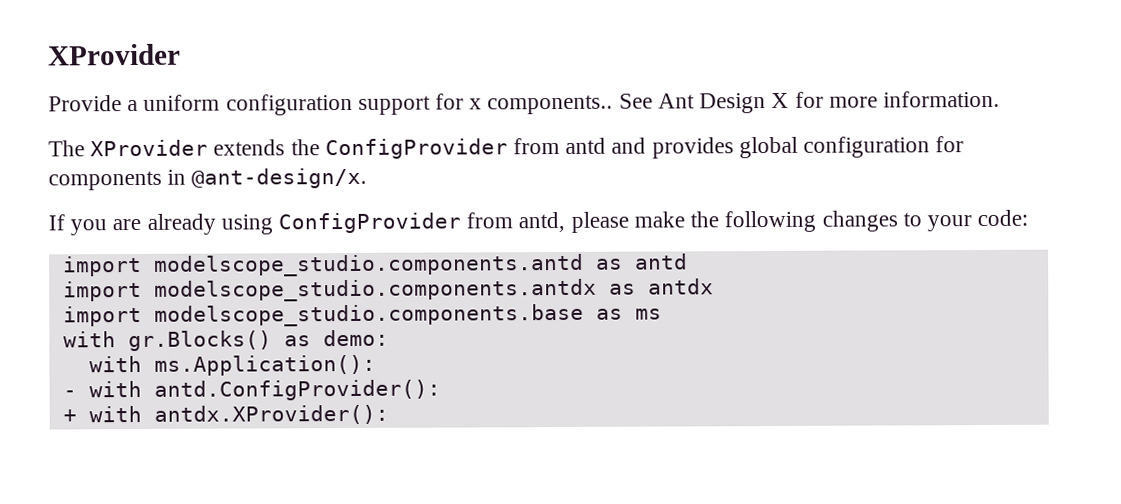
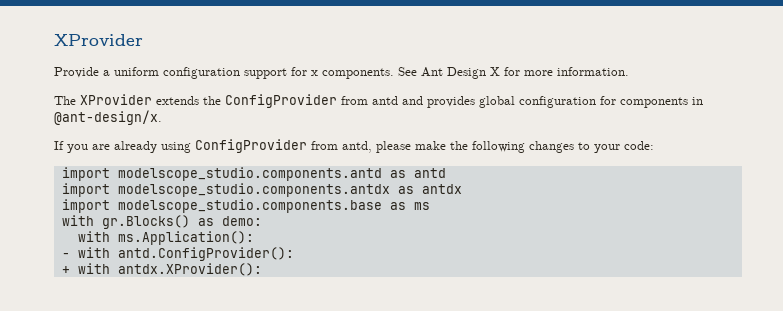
- Provide a uniform configuration support for x components..
+ Provide a uniform configuration support for x components.

